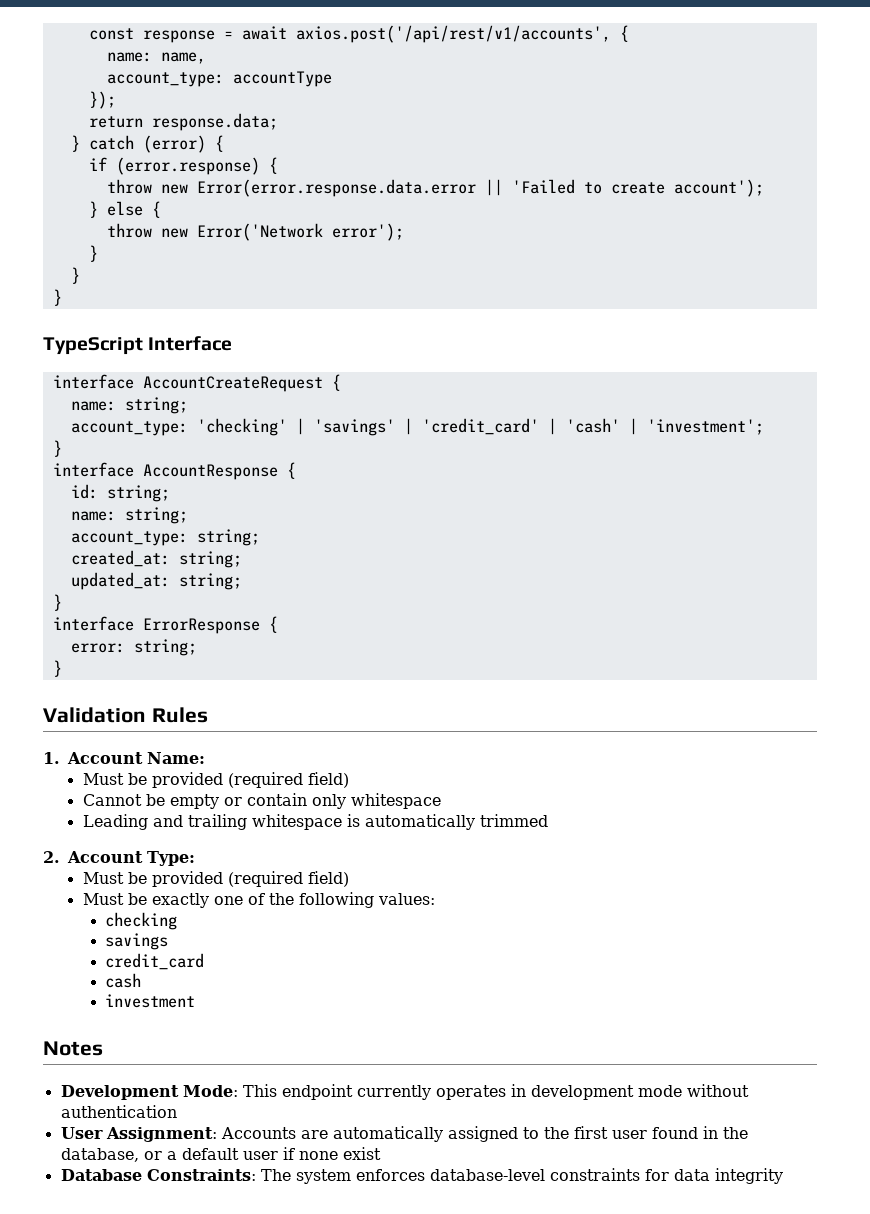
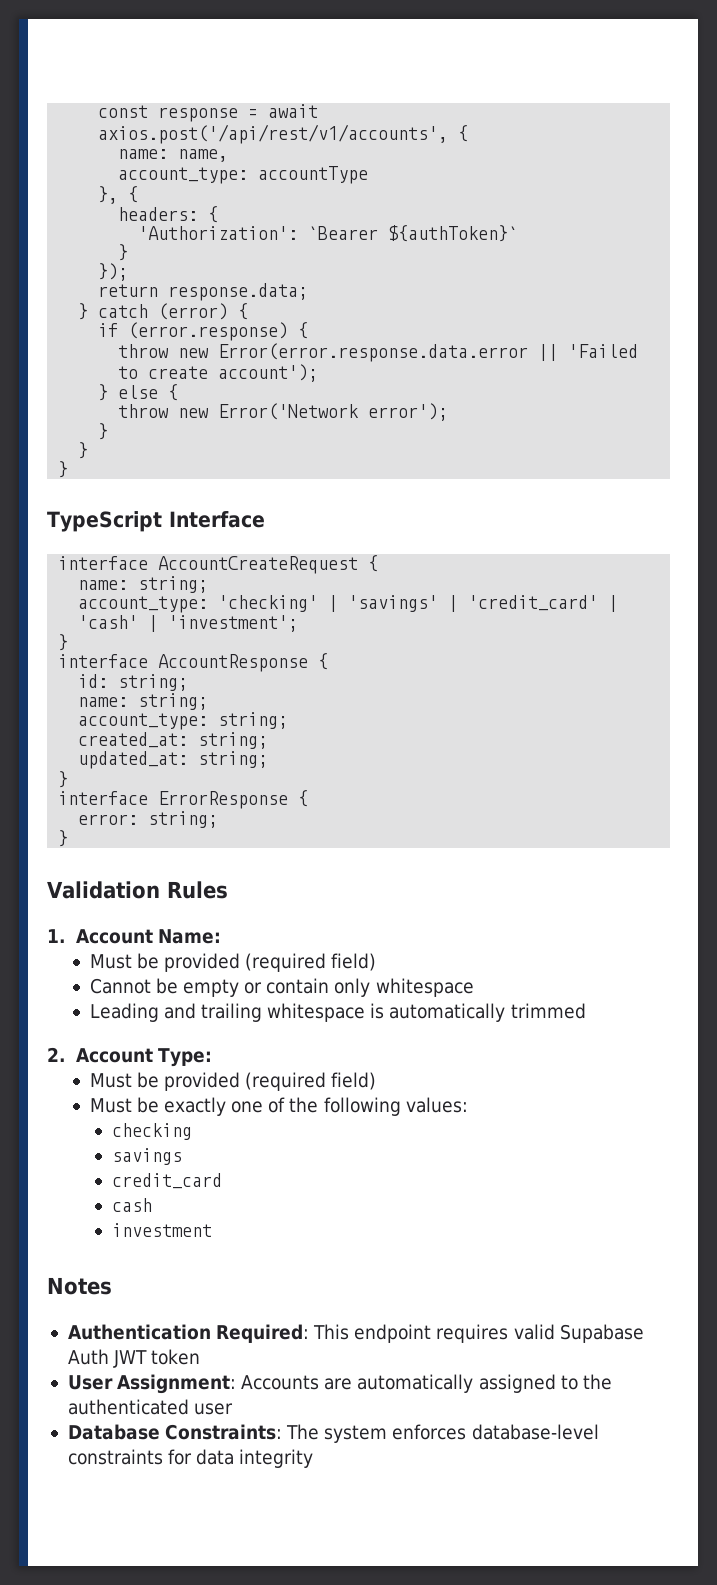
+ }, {
+ headers: {
+ 'Authorization': `Bearer ${authToken}`
+ }
- Development Mode: This endpoint currently operates in development mode without authentication
+ Authentication Required: This endpoint requires valid Supabase Auth JWT token
- User Assignment: Accounts are automatically assigned to the first user found in the database, or a default user if none exist
+ User Assignment: Accounts are automatically assigned to the authenticated user

